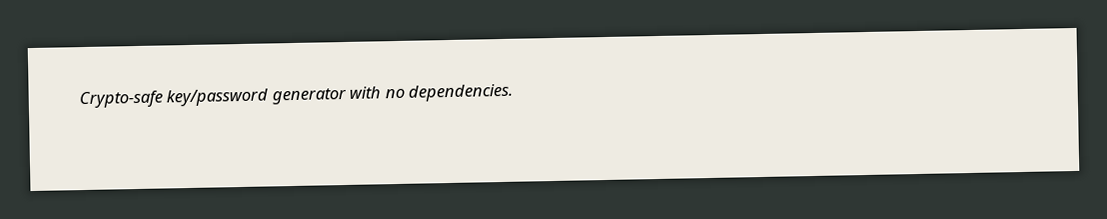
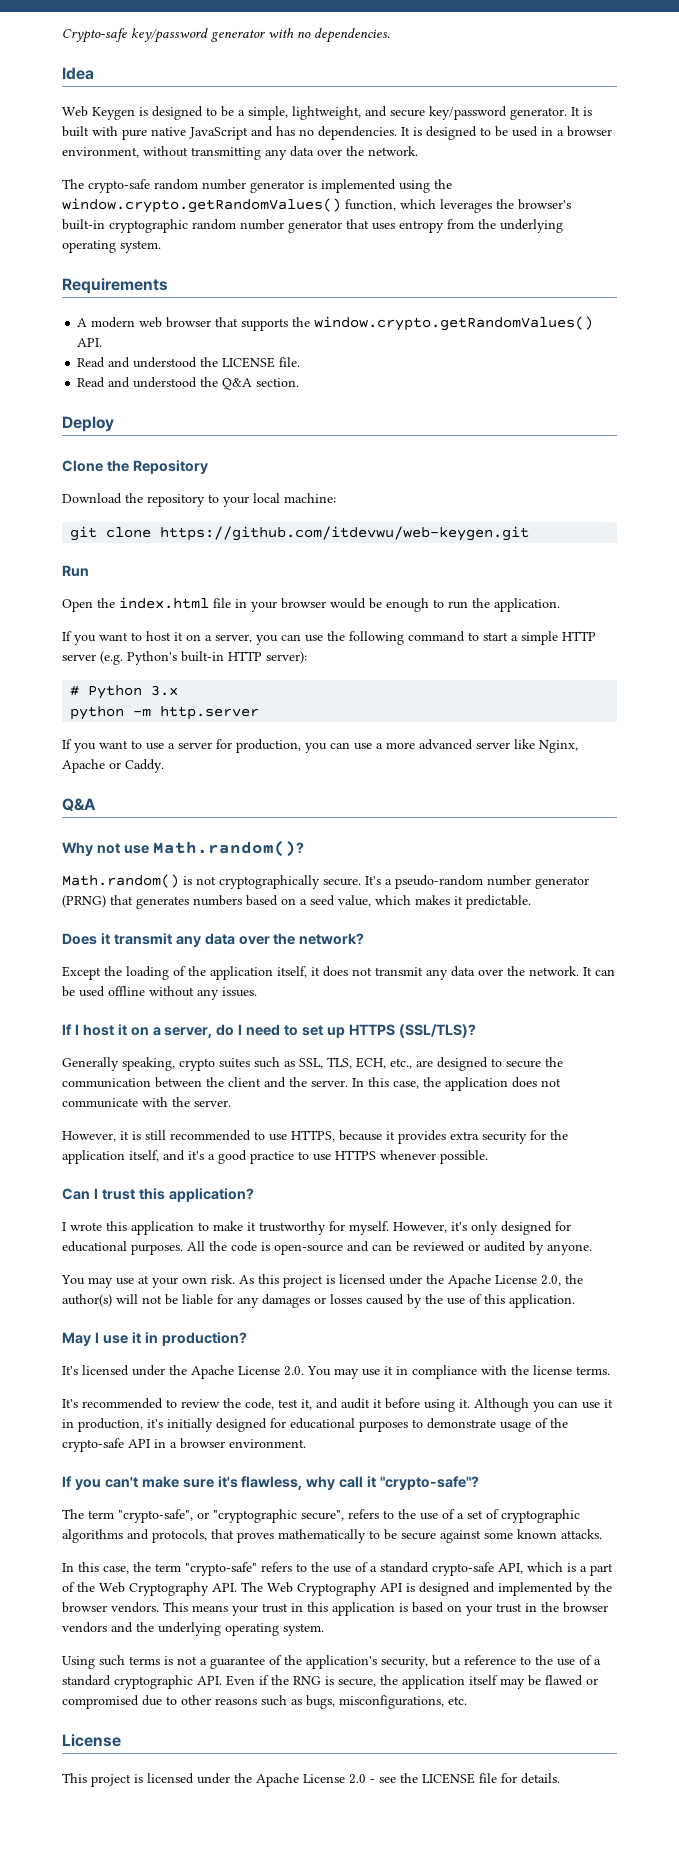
+ Idea
+ Web Keygen is designed to be a simple, lightweight, and secure key/password generator. It is built with pure native JavaScript and has no dependencies. It is designed to be used in a browser environment, without transmitting any data over the network.
+ The crypto-safe random number generator is implemented using the window.crypto.getRandomValues() function, which leverages the browser's built-in cryptographic random number generator that uses entropy from the underlying operating system.
+ Requirements
+ A modern web browser that supports the window.crypto.getRandomValues() API.
+ Read and understood the LICENSE file.
+ Read and understood the Q&A section.
+ Deploy
+ Clone the Repository
+ Download the repository to your local machine:
+ git clone https://github.com/itdevwu/web-keygen.git
+ Run
+ Open the index.html file in your browser would be enough to run the application.
+ If you want to host it on a server, you can use the following command to start a simple HTTP server (e.g. Python's built-in HTTP server):
+ # Python 3.x
+ python -m http.server
+ If you want to use a server for production, you can use a more advanced server like Nginx, Apache or Caddy.
+ Q&A
+ Why not use Math.random()?
+ Math.random() is not cryptographically secure. It's a pseudo-random number generator (PRNG) that generates numbers based on a seed value, which makes it predictable.
+ Does it transmit any data over the network?
+ Except the loading of the application itself, it does not transmit any data over the network. It can be used offline without any issues.
+ If I host it on a server, do I need to set up HTTPS (SSL/TLS)?
+ Generally speaking, crypto suites such as SSL, TLS, ECH, etc., are designed to secure the communication between the client and the server. In this case, the application does not communicate with the server.
+ However, it is still recommended to use HTTPS, because it provides extra security for the application itself, and it's a good practice to use HTTPS whenever possible.
+ Can I trust this application?
+ I wrote this application to make it trustworthy for myself. However, it's only designed for educational purposes. All the code is open-source and can be reviewed or audited by anyone.
+ You may use at your own risk. As this project is licensed under the Apache License 2.0, the author(s) will not be liable for any damages or losses caused by the use of this application.
+ May I use it in production?
+ It's licensed under the Apache License 2.0. You may use it in compliance with the license terms.
+ It's recommended to review the code, test it, and audit it before using it. Although you can use it in production, it's initially designed for educational purposes to demonstrate usage of the crypto-safe API in a browser environment.
+ If you can't make sure it's flawless, why call it "crypto-safe"?
+ The term "crypto-safe", or "cryptographic secure", refers to the use of a set of cryptographic algorithms and protocols, that proves mathematically to be secure against some known attacks.
+ In this case, the term "crypto-safe" refers to the use of a standard crypto-safe API, which is a part of the Web Cryptography API. The Web Cryptography API is designed and implemented by the browser vendors. This means your trust in this application is based on your trust in the browser vendors and the underlying operating system.
+ Using such terms is not a guarantee of the application's security, but a reference to the use of a standard cryptographic API. Even if the RNG is secure, the application itself may be flawed or compromised due to other reasons such as bugs, misconfigurations, etc.
+ License
+ This project is licensed under the Apache License 2.0 - see the LICENSE file for details.

